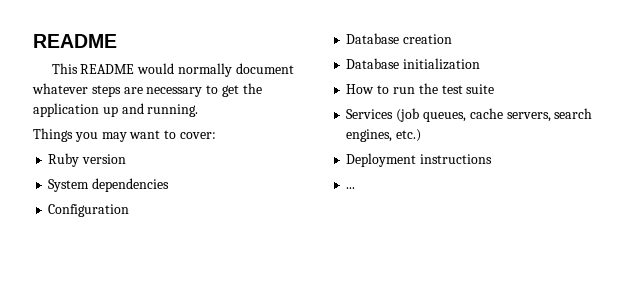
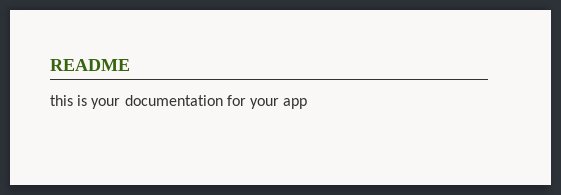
- This README would normally document whatever steps are necessary to get the application up and running.
- Things you may want to cover:
- Ruby version
- System dependencies
- Configuration
- Database creation
- Database initialization
- How to run the test suite
- Services (job queues, cache servers, search engines, etc.)
- Deployment instructions
- ...
+ this is your documentation for your app

